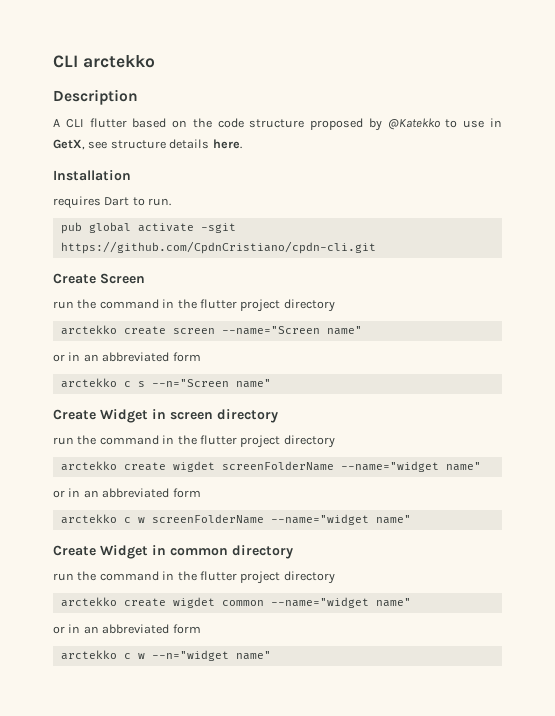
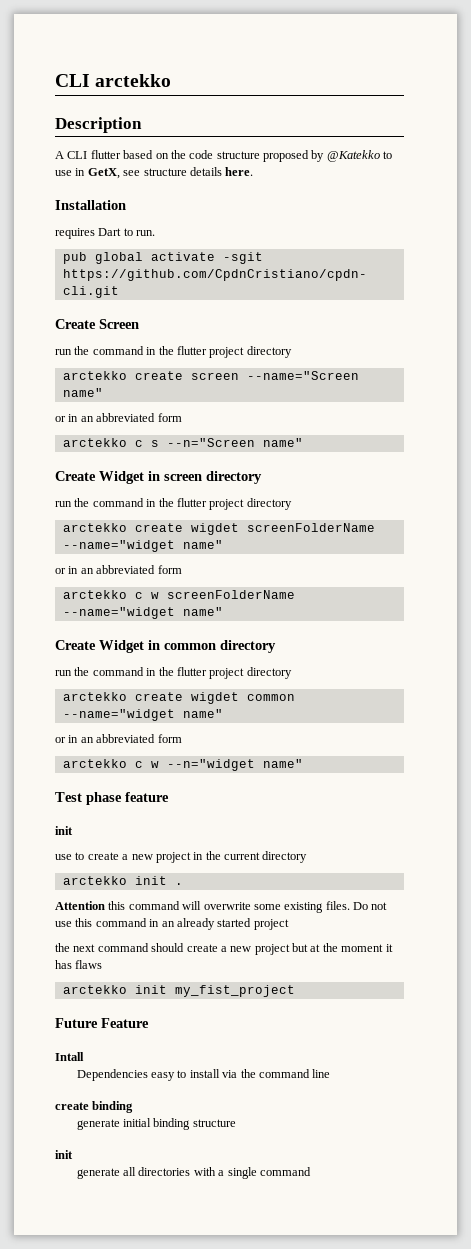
+ Test phase feature
+ init
+ use to create a new project in the current directory
+ arctekko init .
+ Attention this command will overwrite some existing files. Do not use this command in an already started project
+ the next command should create a new project but at the moment it has flaws
+ arctekko init my_fist_project
+ Future Feature
+ Intall
+ Dependencies easy to install via the command line
+ create binding
+ generate initial binding structure
+ init
+ generate all directories with a single command

